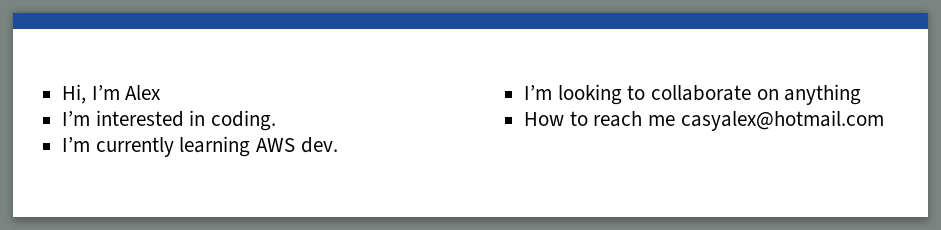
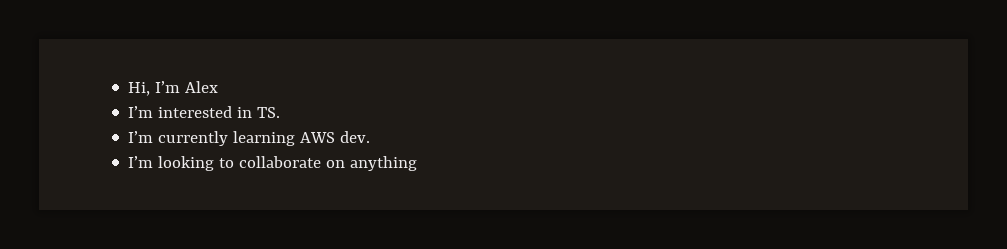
- I’m interested in coding.
+ I’m interested in TS.
- How to reach me casyalex@hotmail.com

